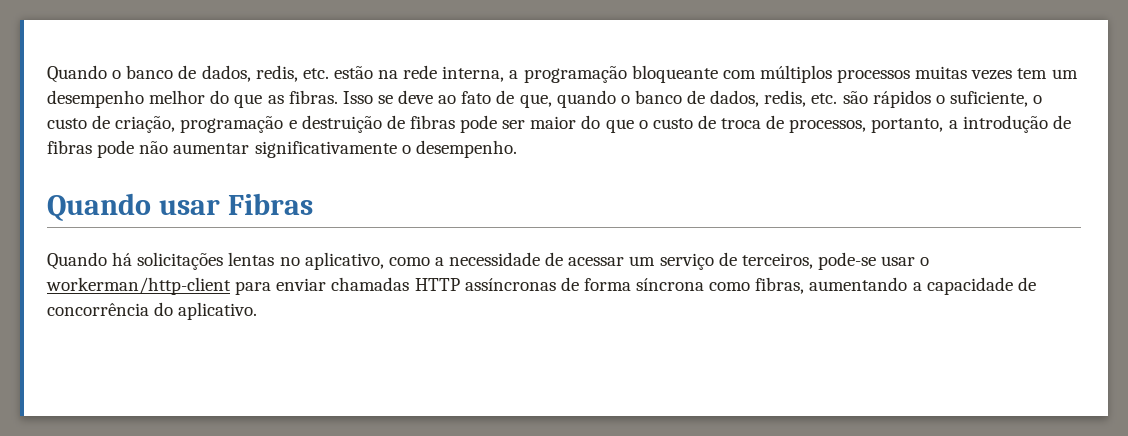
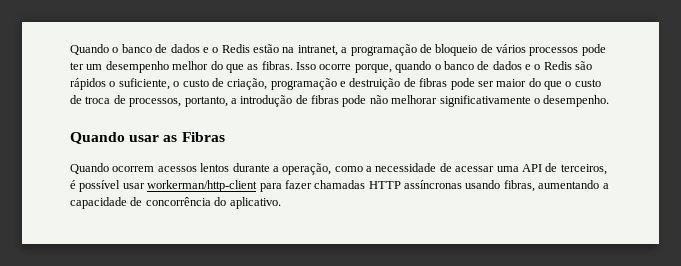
- Quando o banco de dados, redis, etc. estão na rede interna, a programação bloqueante com múltiplos processos muitas vezes tem um desempenho melhor do que as fibras.
+ Quando o banco de dados e o Redis estão na intranet, a programação de bloqueio de vários processos pode ter um desempenho melhor do que as fibras.
- Isso se deve ao fato de que, quando o banco de dados, redis, etc. são rápidos o suficiente, o custo de criação, programação e destruição de fibras pode ser maior do que o custo de troca de processos, portanto, a introdução de fibras pode não aumentar significativamente o desempenho.
+ Isso ocorre porque, quando o banco de dados e o Redis são rápidos o suficiente, o custo de criação, programação e destruição de fibras pode ser maior do que o custo de troca de processos, portanto, a introdução de fibras pode não melhorar significativamente o desempenho.
- Quando usar Fibras
+ Quando usar as Fibras
- Quando há solicitações lentas no aplicativo, como a necessidade de acessar um serviço de terceiros, pode-se usar o workerman/http-client para enviar chamadas HTTP assíncronas de forma síncrona como fibras, aumentando a capacidade de concorrência do aplicativo.
+ Quando ocorrem acessos lentos durante a operação, como a necessidade de acessar uma API de terceiros, é possível usar workerman/http-client para fazer chamadas HTTP assíncronas usando fibras, aumentando a capacidade de concorrência do aplicativo.

